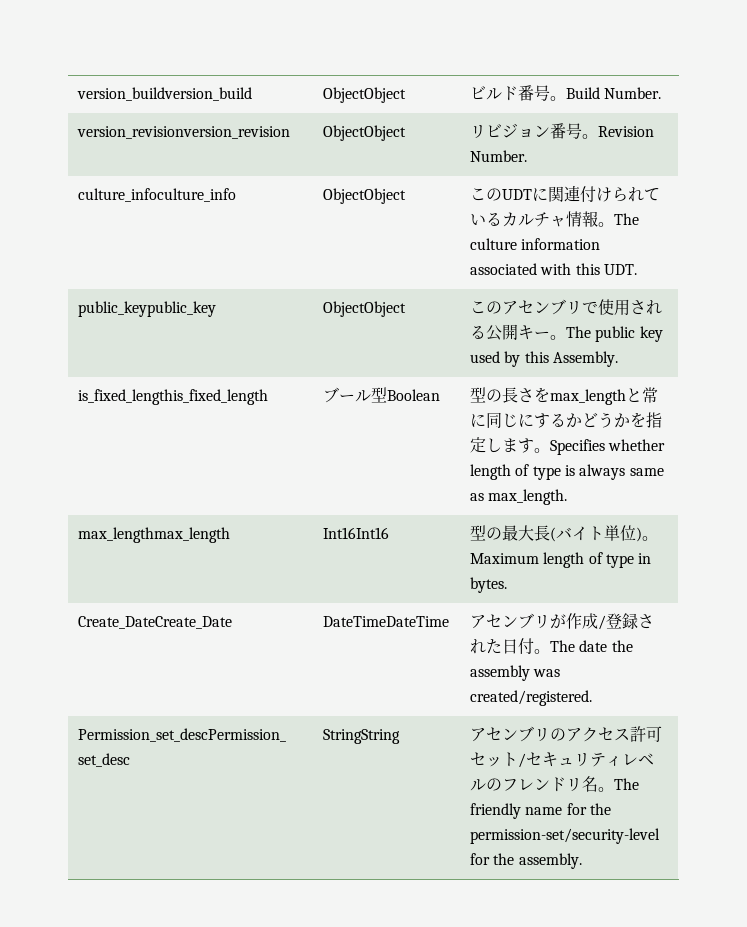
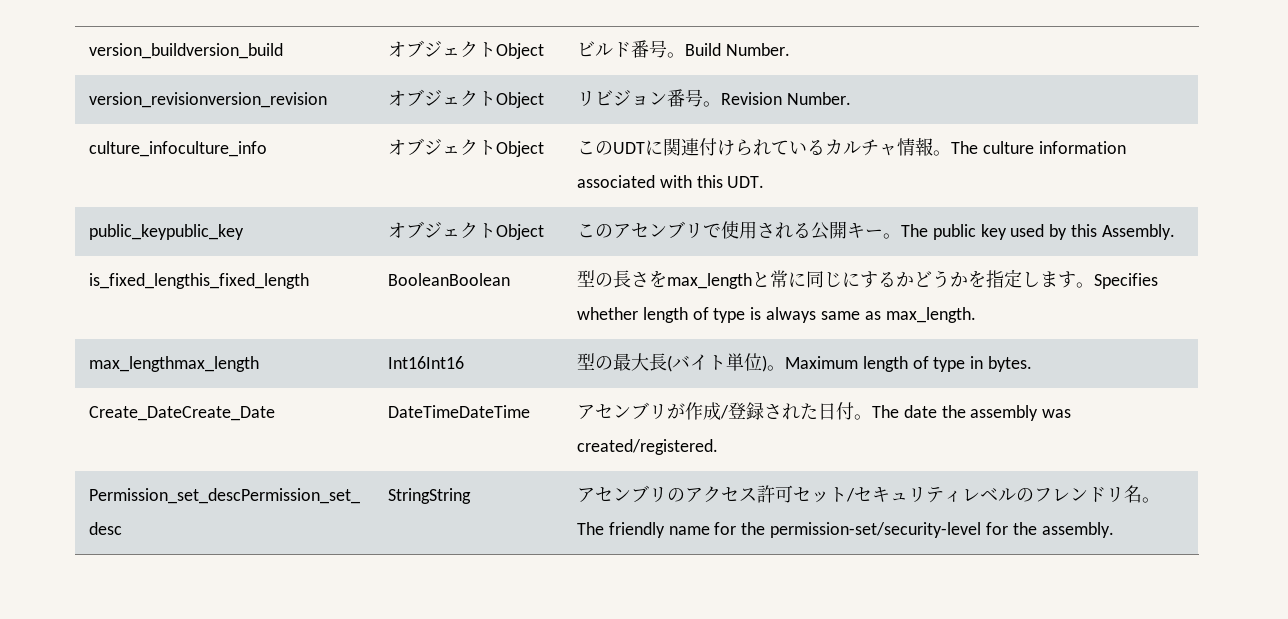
- version_buildversion_build | ObjectObject | ビルド番号。Build Number.
+ version_buildversion_build | オブジェクトObject | ビルド番号。Build Number.
- version_revisionversion_revision | ObjectObject | リビジョン番号。Revision Number.
+ version_revisionversion_revision | オブジェクトObject | リビジョン番号。Revision Number.
- culture_infoculture_info | ObjectObject | このUDTに関連付けられているカルチャ情報。The culture information associated with this UDT.
+ culture_infoculture_info | オブジェクトObject | このUDTに関連付けられているカルチャ情報。The culture information associated with this UDT.
- public_keypublic_key | ObjectObject | このアセンブリで使用される公開キー。The public key used by this Assembly.
+ public_keypublic_key | オブジェクトObject | このアセンブリで使用される公開キー。The public key used by this Assembly.
- is_fixed_lengthis_fixed_length | ブール型Boolean | 型の長さをmax_lengthと常に同じにするかどうかを指定します。Specifies whether length of type is always same as max_length.
+ is_fixed_lengthis_fixed_length | BooleanBoolean | 型の長さをmax_lengthと常に同じにするかどうかを指定します。Specifies whether length of type is always same as max_length.

